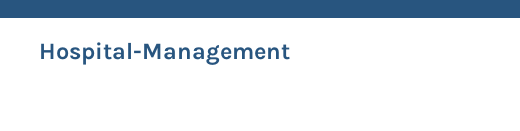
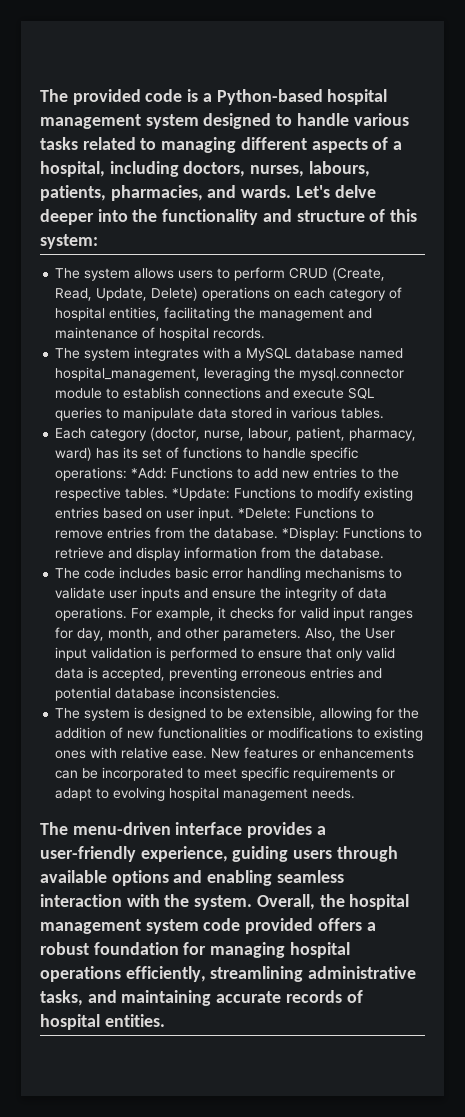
- Hospital-Management
+ The provided code is a Python-based hospital management system designed to handle various tasks related to managing different aspects of a hospital, including doctors, nurses, labours, patients, pharmacies, and wards. Let's delve deeper into the functionality and structure of this system:
+ The system allows users to perform CRUD (Create, Read, Update, Delete) operations on each category of hospital entities, facilitating the management and maintenance of hospital records.
+ The system integrates with a MySQL database named hospital_management, leveraging the mysql.connector module to establish connections and execute SQL queries to manipulate data stored in various tables.
+ Each category (doctor, nurse, labour, patient, pharmacy, ward) has its set of functions to handle specific operations: *Add: Functions to add new entries to the respective tables. *Update: Functions to modify existing entries based on user input. *Delete: Functions to remove entries from the database. *Display: Functions to retrieve and display information from the database.
+ The code includes basic error handling mechanisms to validate user inputs and ensure the integrity of data operations. For example, it checks for valid input ranges for day, month, and other parameters. Also, the User input validation is performed to ensure that only valid data is accepted, preventing erroneous entries and potential database inconsistencies.
+ The system is designed to be extensible, allowing for the addition of new functionalities or modifications to existing ones with relative ease. New features or enhancements can be incorporated to meet specific requirements or adapt to evolving hospital management needs.
+ The menu-driven interface provides a user-friendly experience, guiding users through available options and enabling seamless interaction with the system. Overall, the hospital management system code provided offers a robust foundation for managing hospital operations efficiently, streamlining administrative tasks, and maintaining accurate records of hospital entities.

